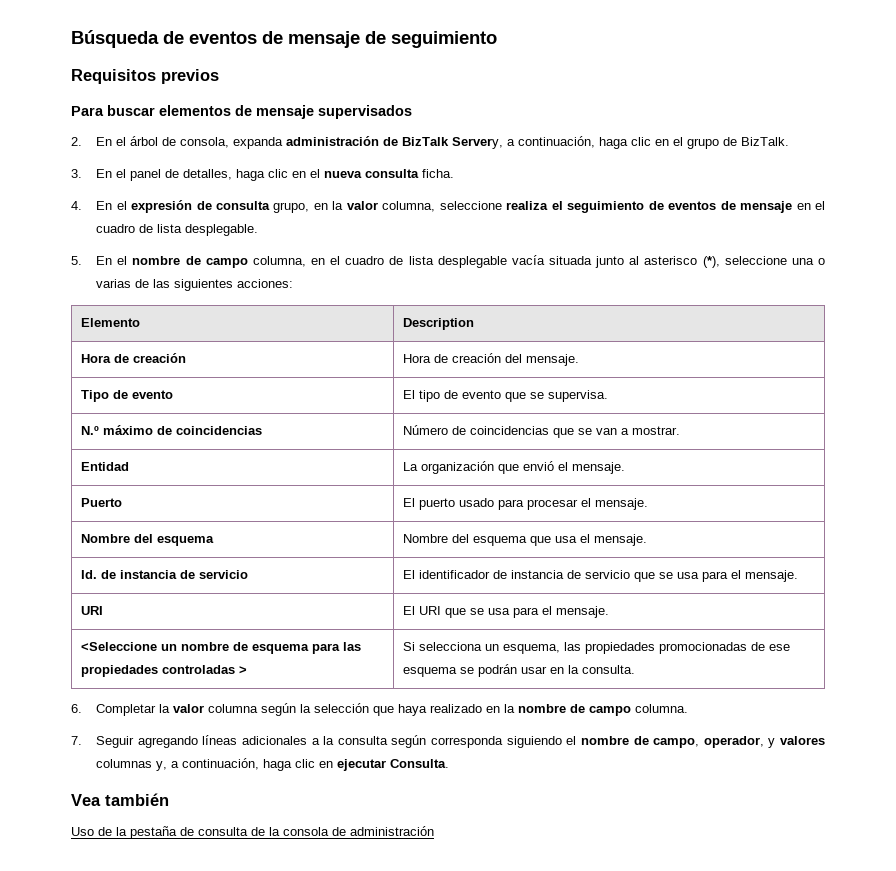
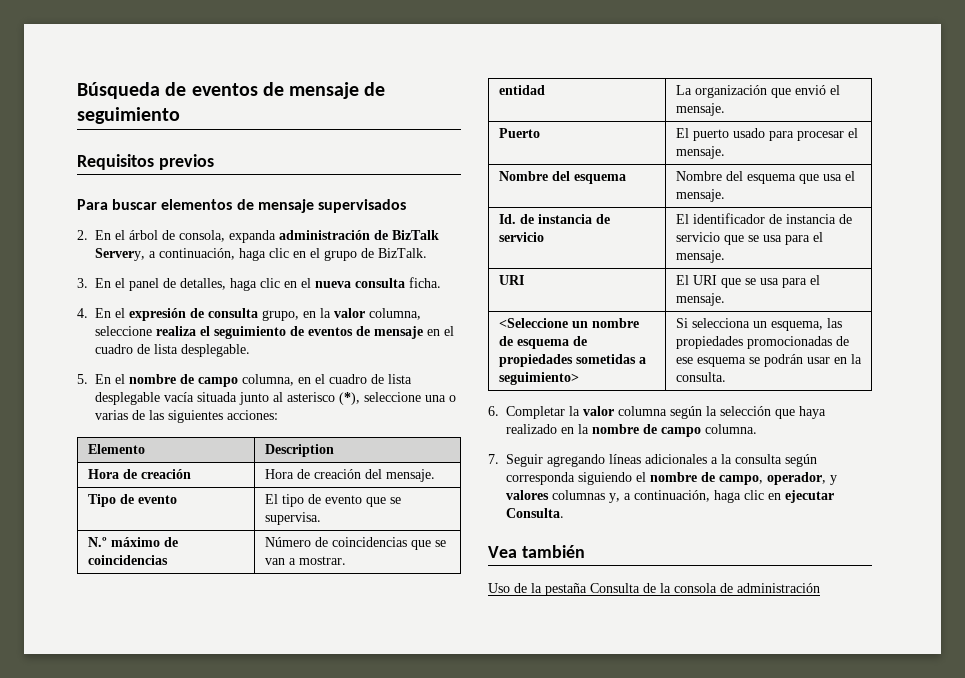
- Entidad | La organización que envió el mensaje.
+ entidad | La organización que envió el mensaje.
- <Seleccione un nombre de esquema para las propiedades controladas > | Si selecciona un esquema, las propiedades promocionadas de ese esquema se podrán usar en la consulta.
+ <Seleccione un nombre de esquema de propiedades sometidas a seguimiento> | Si selecciona un esquema, las propiedades promocionadas de ese esquema se podrán usar en la consulta.
- Uso de la pestaña de consulta de la consola de administración
+ Uso de la pestaña Consulta de la consola de administración

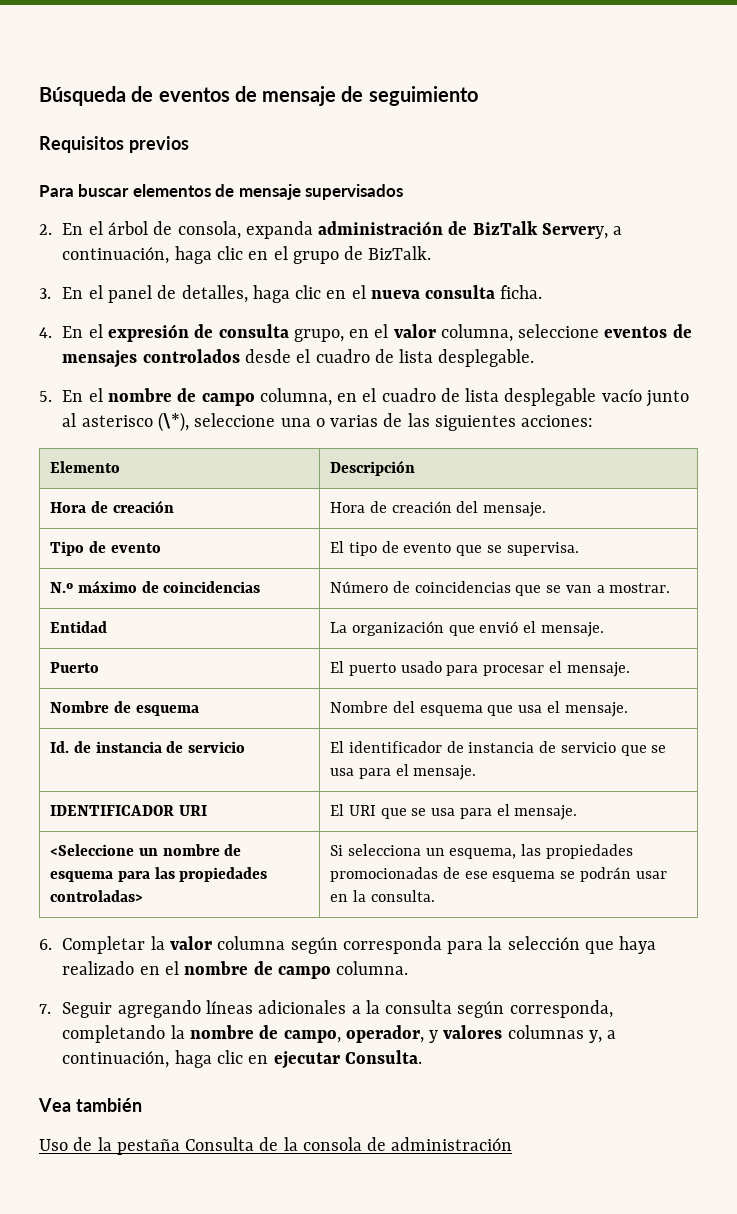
- 4. En el expresión de consulta grupo, en la valor columna, seleccione realiza el seguimiento de eventos de mensaje en el cuadro de lista desplegable.
+ 4. En el expresión de consulta grupo, en el valor columna, seleccione eventos de mensajes controlados desde el cuadro de lista desplegable.
- 5. En el nombre de campo columna, en el cuadro de lista desplegable vacía situada junto al asterisco (*), seleccione una o varias de las siguientes acciones:
+ 5. En el nombre de campo columna, en el cuadro de lista desplegable vacío junto al asterisco (\*), seleccione una o varias de las siguientes acciones:
- Elemento | Description
+ Elemento | Descripción
- entidad | La organización que envió el mensaje.
+ Entidad | La organización que envió el mensaje.
- Nombre del esquema | Nombre del esquema que usa el mensaje.
+ Nombre de esquema | Nombre del esquema que usa el mensaje.
- URI | El URI que se usa para el mensaje.
+ IDENTIFICADOR URI | El URI que se usa para el mensaje.
- <Seleccione un nombre de esquema de propiedades sometidas a seguimiento> | Si selecciona un esquema, las propiedades promocionadas de ese esquema se podrán usar en la consulta.
+ <Seleccione un nombre de esquema para las propiedades controladas> | Si selecciona un esquema, las propiedades promocionadas de ese esquema se podrán usar en la consulta.
- 6. Completar la valor columna según la selección que haya realizado en la nombre de campo columna.
+ 6. Completar la valor columna según corresponda para la selección que haya realizado en el nombre de campo columna.
- 7. Seguir agregando líneas adicionales a la consulta según corresponda siguiendo el nombre de campo, operador, y valores columnas y, a continuación, haga clic en ejecutar Consulta.
+ 7. Seguir agregando líneas adicionales a la consulta según corresponda, completando la nombre de campo, operador, y valores columnas y, a continuación, haga clic en ejecutar Consulta.

